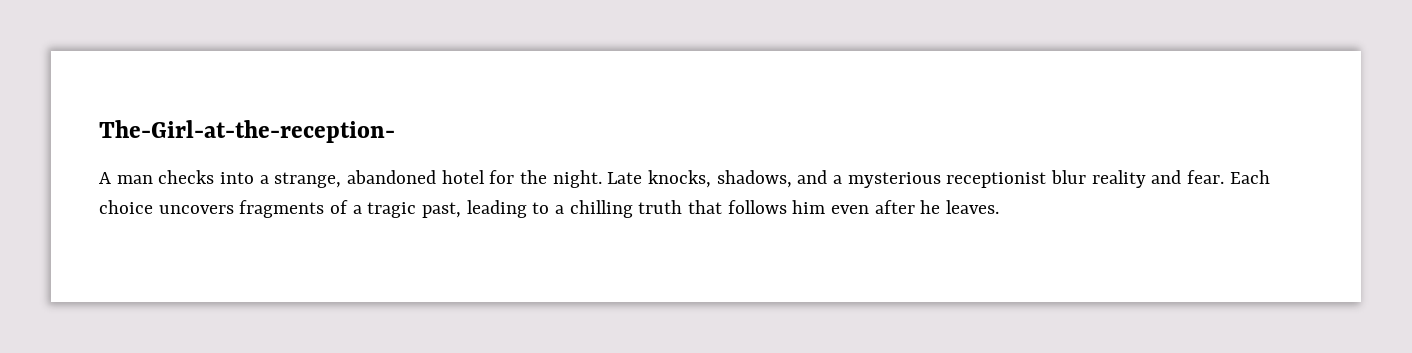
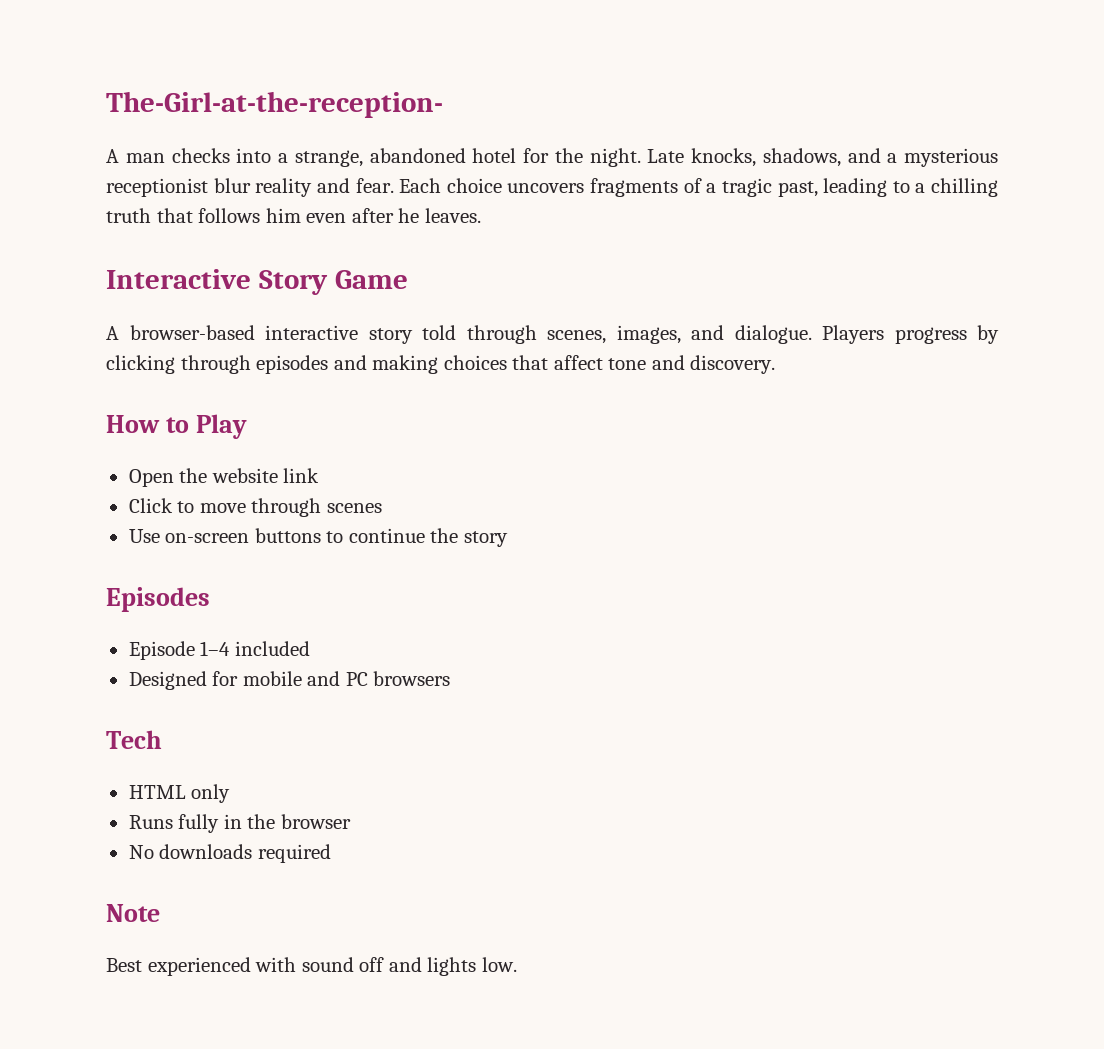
+ Interactive Story Game
+ A browser-based interactive story told through scenes, images, and dialogue. Players progress by clicking through episodes and making choices that affect tone and discovery.
+ How to Play
+ Open the website link
+ Click to move through scenes
+ Use on-screen buttons to continue the story
+ Episodes
+ Episode 1–4 included
+ Designed for mobile and PC browsers
+ Tech
+ HTML only
+ Runs fully in the browser
+ No downloads required
+ Note
+ Best experienced with sound off and lights low.

